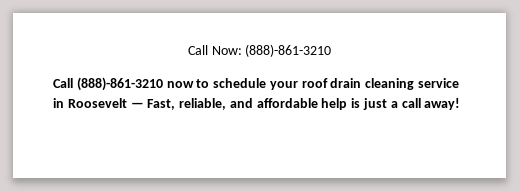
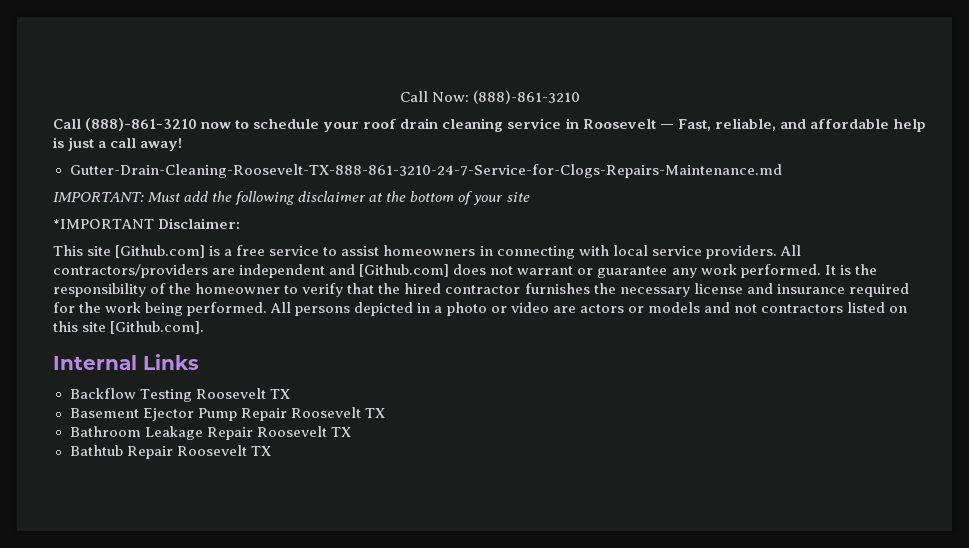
+ Gutter-Drain-Cleaning-Roosevelt-TX-888-861-3210-24-7-Service-for-Clogs-Repairs-Maintenance.md
+ IMPORTANT: Must add the following disclaimer at the bottom of your site
+ *IMPORTANT Disclaimer:
+ This site [Github.com] is a free service to assist homeowners in connecting with local service providers. All contractors/providers are independent and [Github.com] does not warrant or guarantee any work performed. It is the responsibility of the homeowner to verify that the hired contractor furnishes the necessary license and insurance required for the work being performed. All persons depicted in a photo or video are actors or models and not contractors listed on this site [Github.com].
+ Internal Links
+ Backflow Testing Roosevelt TX
+ Basement Ejector Pump Repair Roosevelt TX
+ Bathroom Leakage Repair Roosevelt TX
+ Bathtub Repair Roosevelt TX

